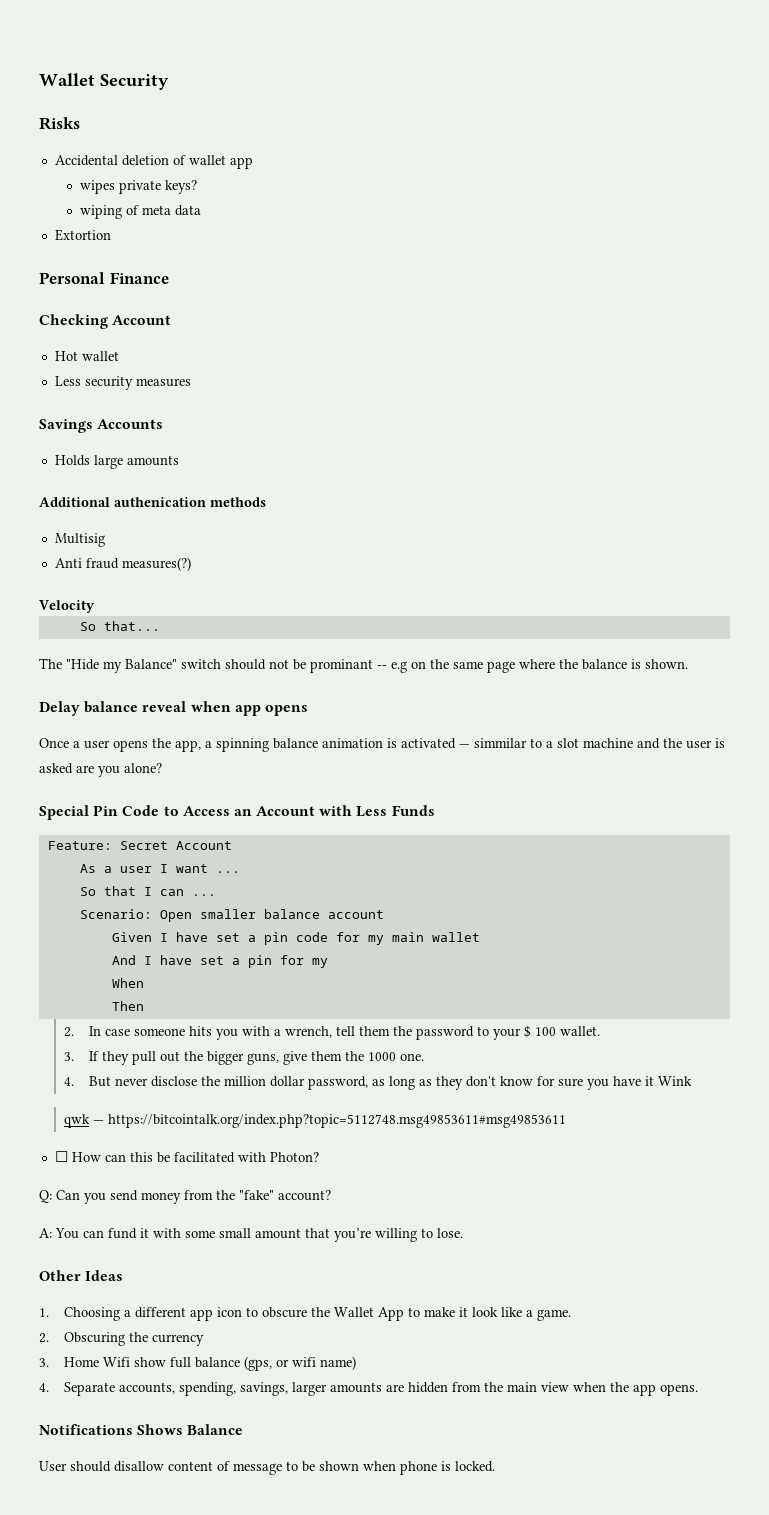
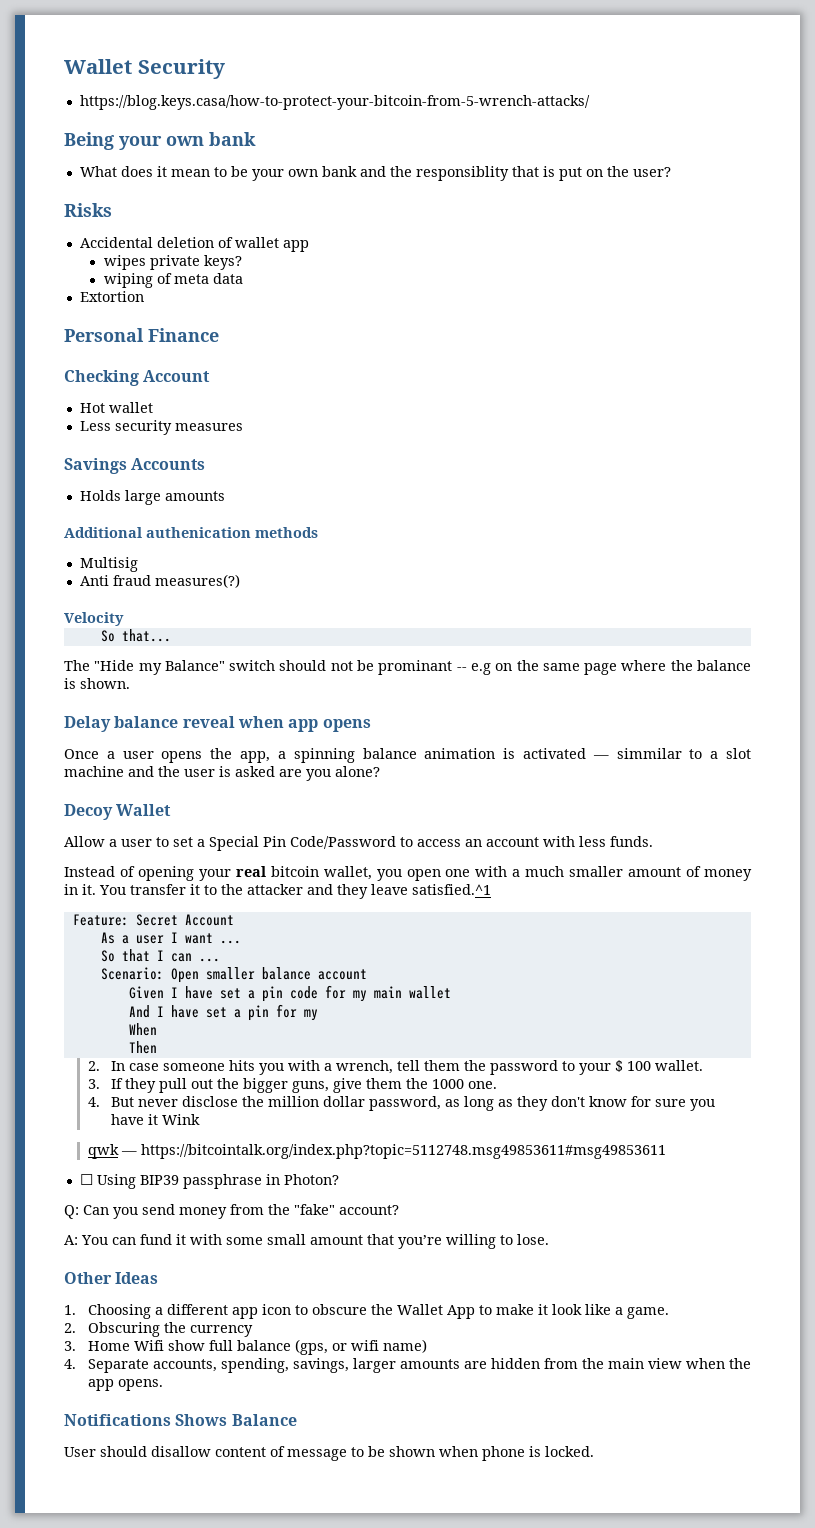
+ https://blog.keys.casa/how-to-protect-your-bitcoin-from-5-wrench-attacks/
+ Being your own bank
+ What does it mean to be your own bank and the responsiblity that is put on the user?
- Special Pin Code to Access an Account with Less Funds
+ Decoy Wallet
+ Allow a user to set a Special Pin Code/Password to access an account with less funds.
+ Instead of opening your real bitcoin wallet, you open one with a much smaller amount of money in it. You transfer it to the attacker and they leave satisfied.^1
- ☐ How can this be facilitated with Photon?
+ ☐ Using BIP39 passphrase in Photon?

